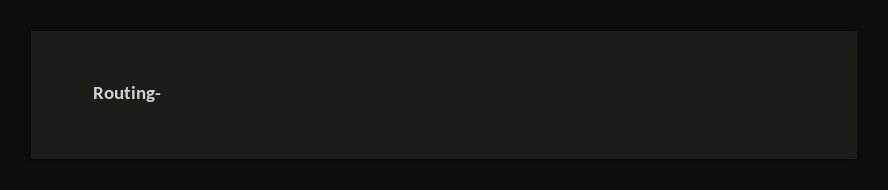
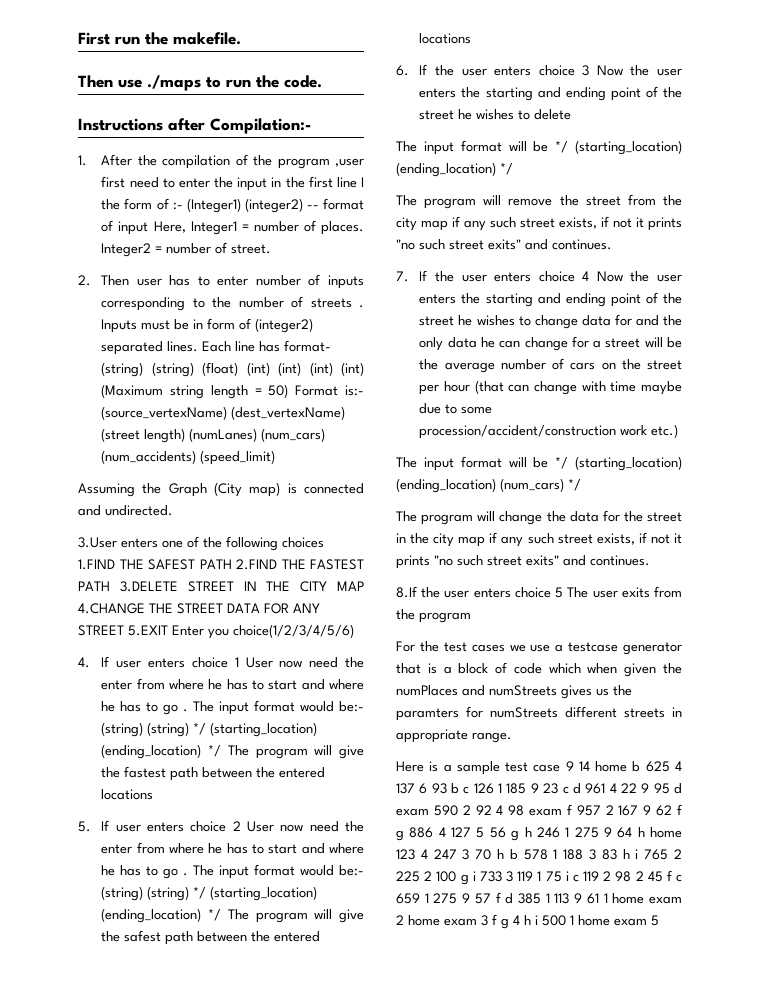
- Routing-
+ First run the makefile.
+ Then use ./maps to run the code.
+ Instructions after Compilation:-
+ 1. After the compilation of the program ,user first need to enter the input in the first line I the form of :- (Integer1) (integer2) -- format of input Here, Integer1 = number of places. Integer2 = number of street.
+ 2. Then user has to enter number of inputs corresponding to the number of streets . Inputs must be in form of (integer2) separated lines. Each line has format- (string) (string) (float) (int) (int) (int) (int) (Maximum string length = 50) Format is:- (source_vertexName) (dest_vertexName) (street length) (numLanes) (num_cars) (num_accidents) (speed_limit)
+ Assuming the Graph (City map) is connected and undirected.
+ 3.User enters one of the following choices 1.FIND THE SAFEST PATH 2.FIND THE FASTEST PATH 3.DELETE STREET IN THE CITY MAP 4.CHANGE THE STREET DATA FOR ANY STREET 5.EXIT Enter you choice(1/2/3/4/5/6)
+ 4. If user enters choice 1 User now need the enter from where he has to start and where he has to go . The input format would be:- (string) (string) */ (starting_location) (ending_location) */ The program will give the fastest path between the entered locations
+ 5. If user enters choice 2 User now need the enter from where he has to start and where he has to go . The input format would be:- (string) (string) */ (starting_location) (ending_location) */ The program will give the safest path between the entered locations
+ 6. If the user enters choice 3 Now the user enters the starting and ending point of the street he wishes to delete
+ The input format will be */ (starting_location) (ending_location) */
+ The program will remove the street from the city map if any such street exists, if not it prints "no such street exits" and continues.
+ 7. If the user enters choice 4 Now the user enters the starting and ending point of the street he wishes to change data for and the only data he can change for a street will be the average number of cars on the street per hour (that can change with time maybe due to some procession/accident/construction work etc.)
+ The input format will be */ (starting_location) (ending_location) (num_cars) */
+ The program will change the data for the street in the city map if any such street exists, if not it prints "no such street exits" and continues.
+ 8.If the user enters choice 5 The user exits from the program
+ For the test cases we use a testcase generator that is a block of code which when given the numPlaces and numStreets gives us the paramters for numStreets different streets in appropriate range.
+ Here is a sample test case 9 14 home b 625 4 137 6 93 b c 126 1 185 9 23 c d 961 4 22 9 95 d exam 590 2 92 4 98 exam f 957 2 167 9 62 f g 886 4 127 5 56 g h 246 1 275 9 64 h home 123 4 247 3 70 h b 578 1 188 3 83 h i 765 2 225 2 100 g i 733 3 119 1 75 i c 119 2 98 2 45 f c 659 1 275 9 57 f d 385 1 113 9 61 1 home exam 2 home exam 3 f g 4 h i 500 1 home exam 5

